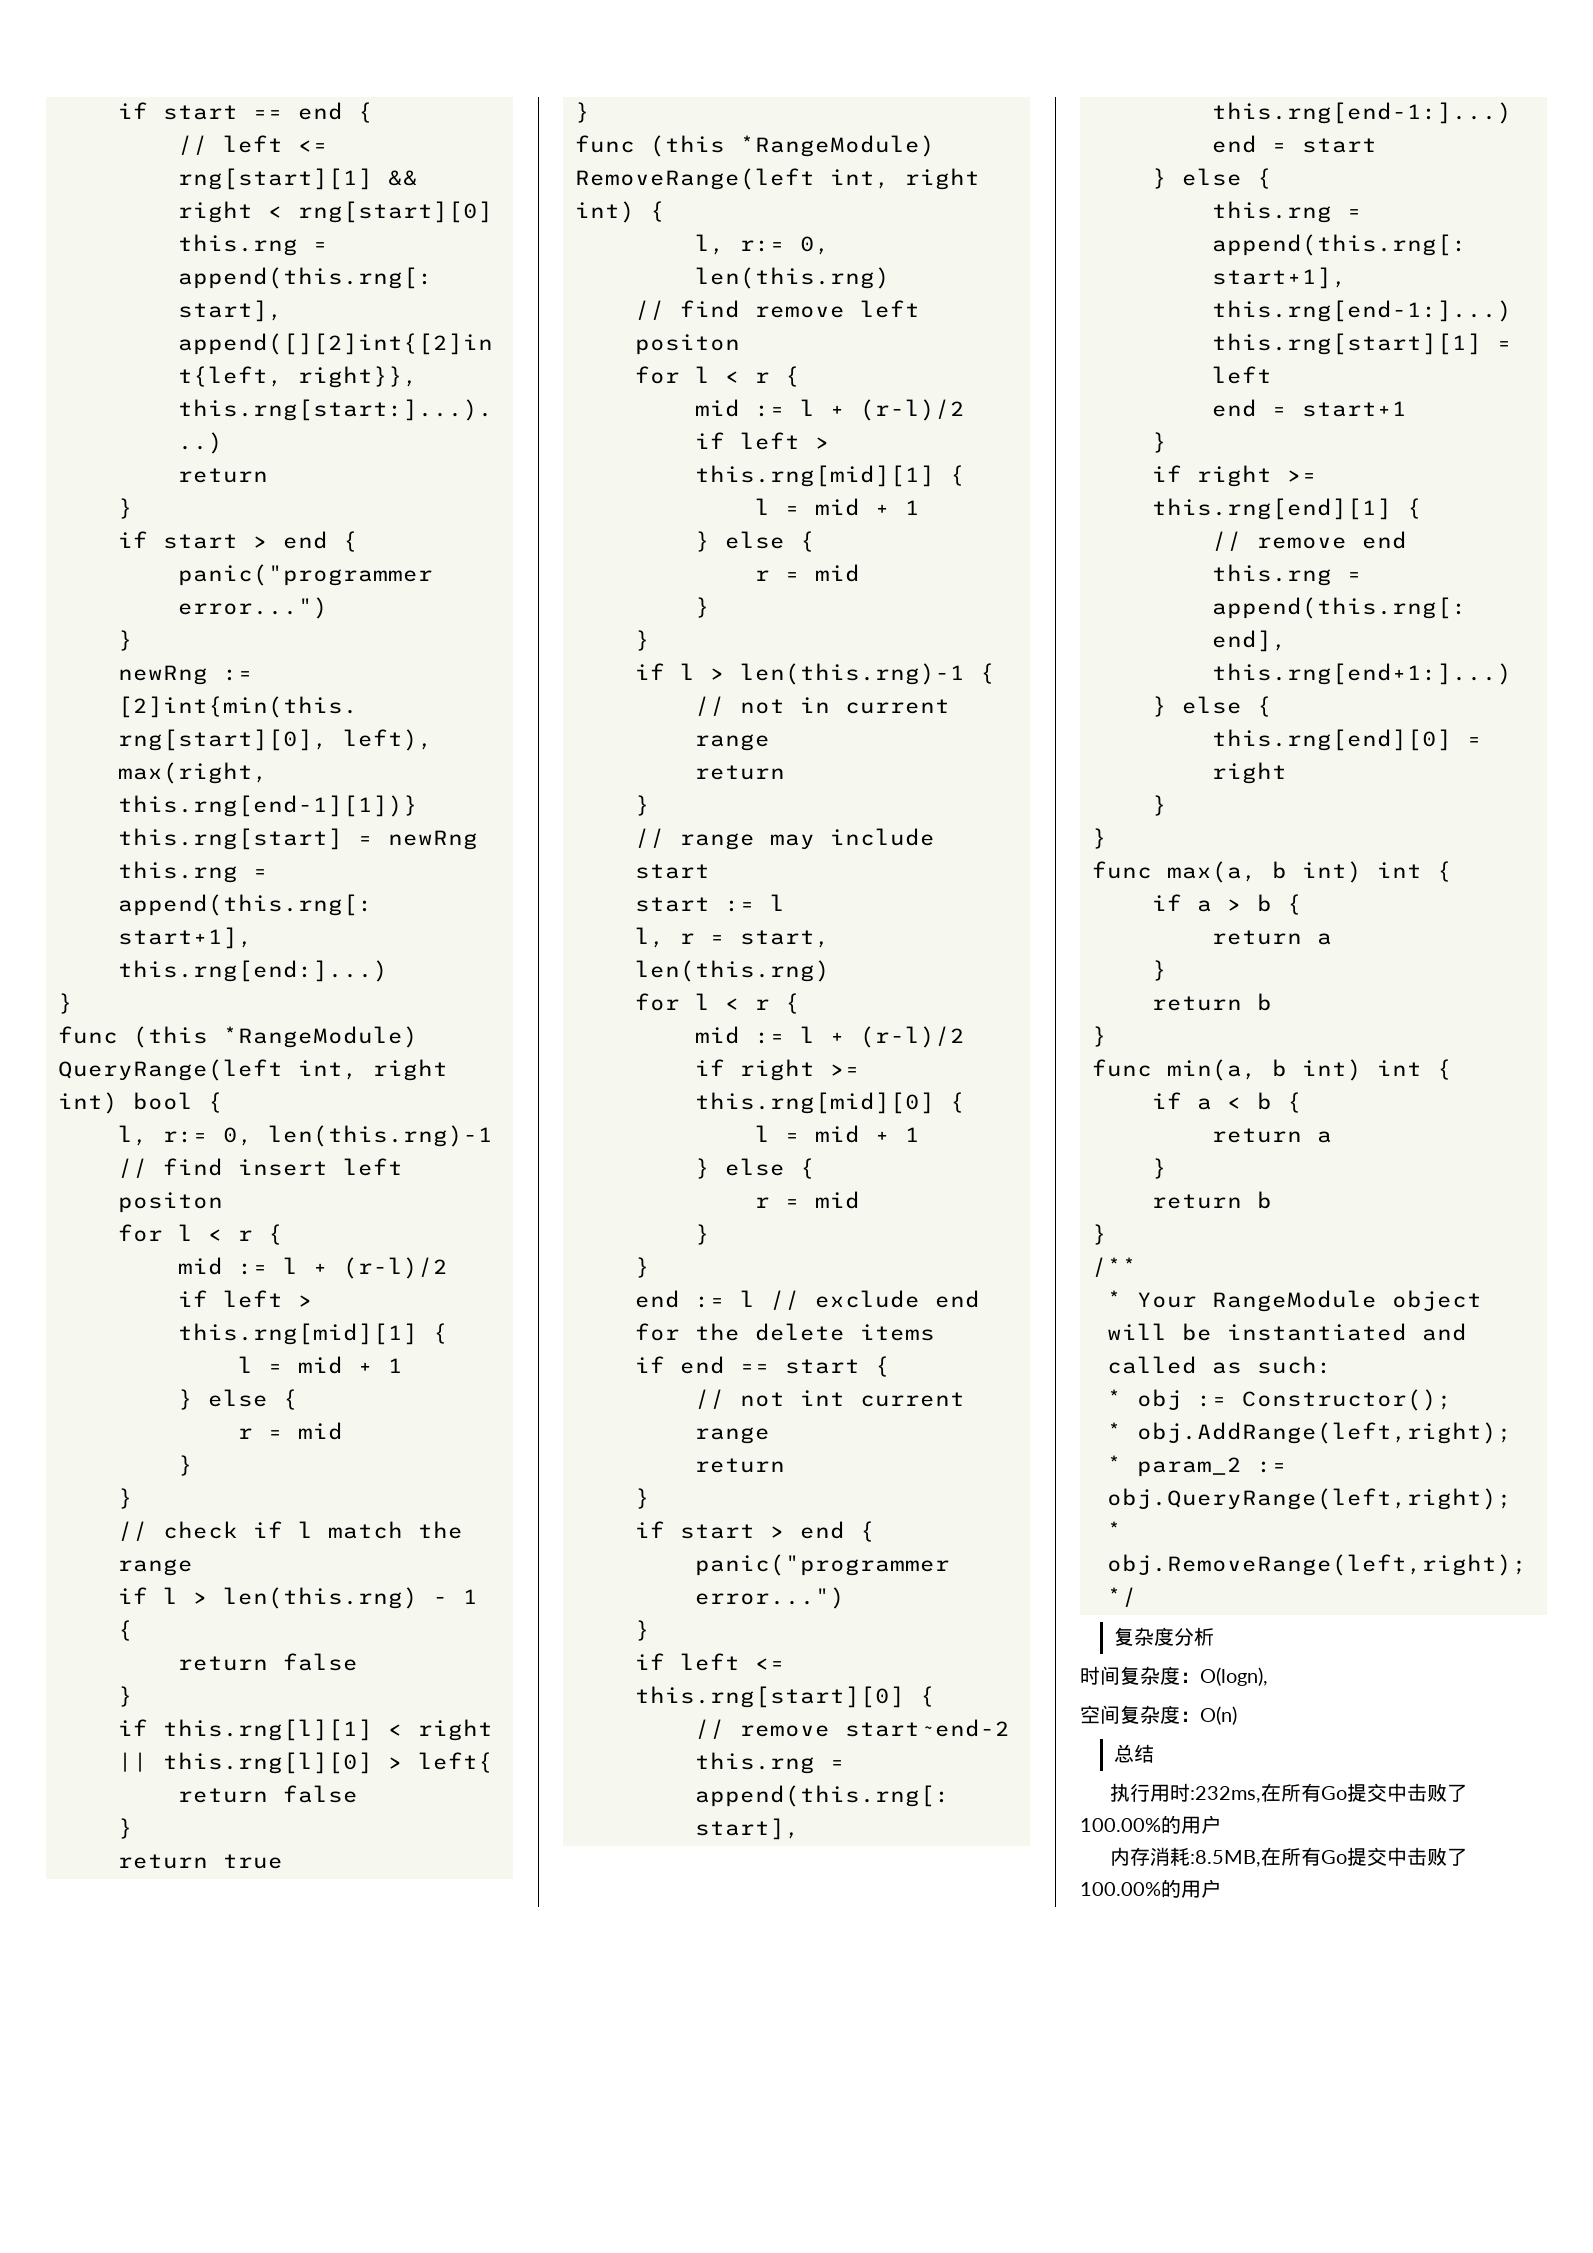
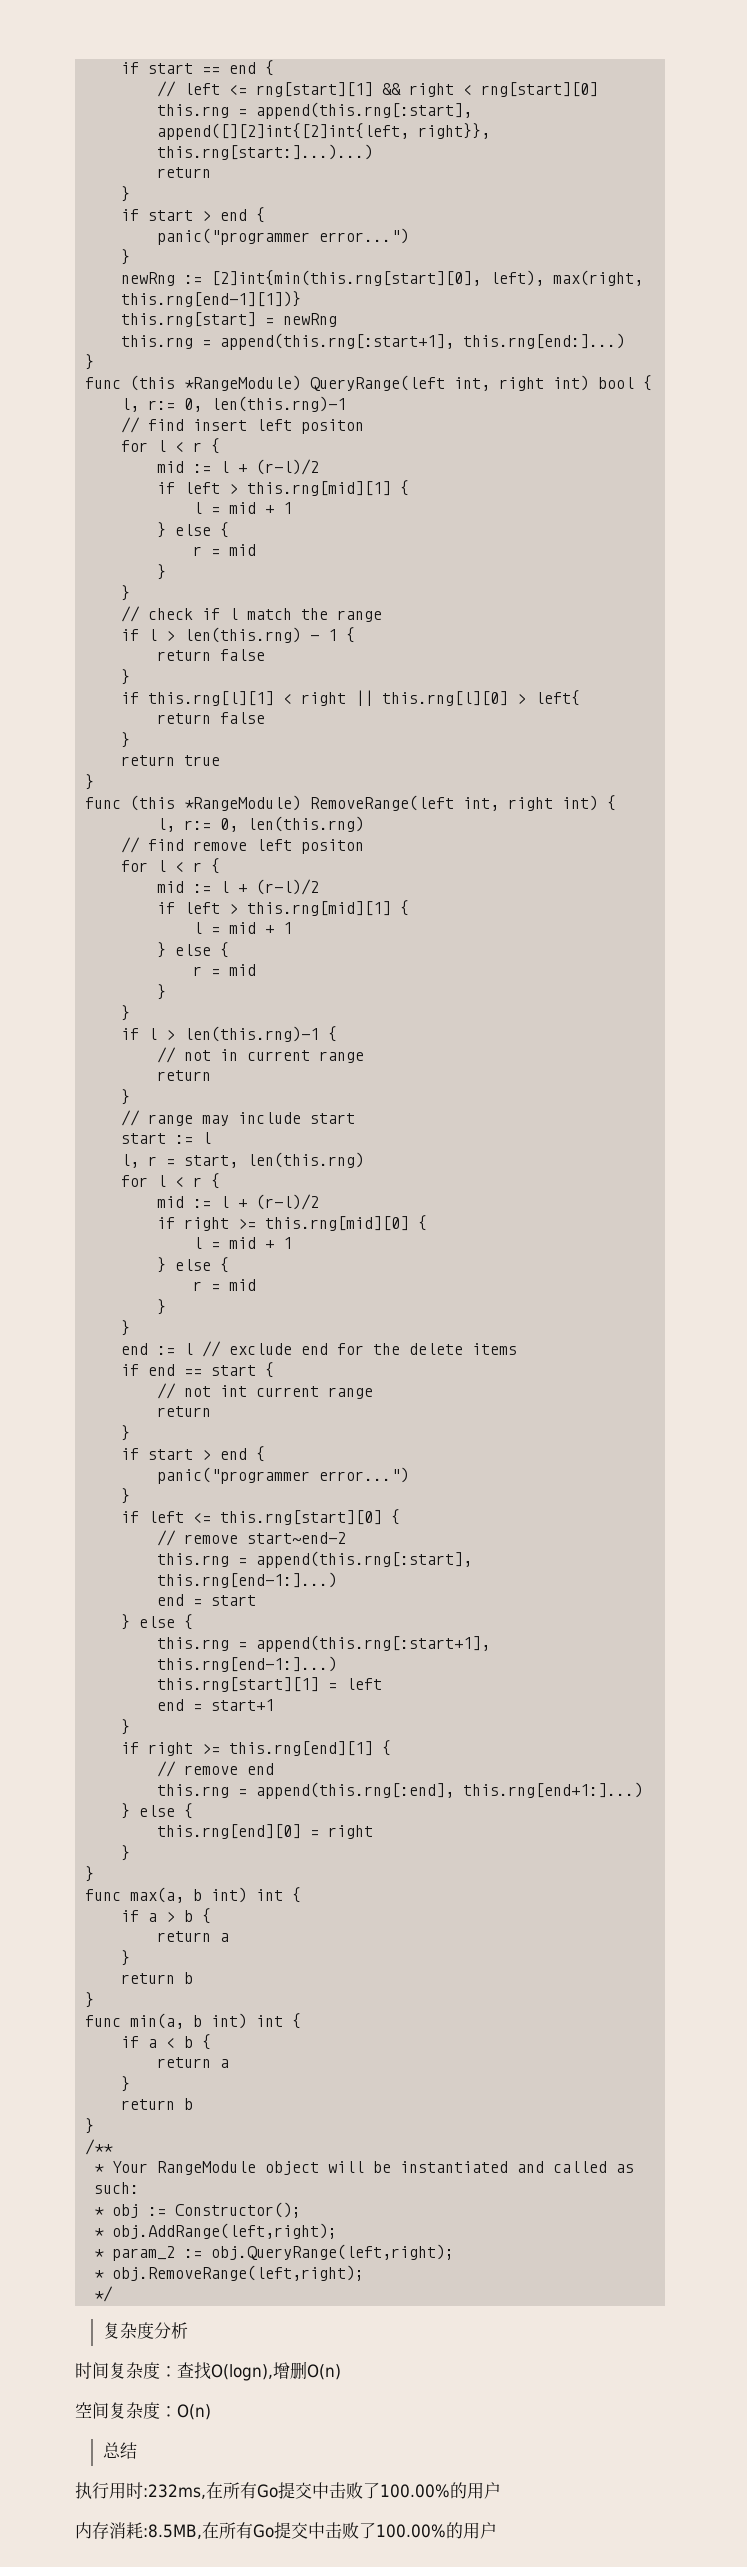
- 时间复杂度：O(logn),
+ 时间复杂度：查找O(logn),增删O(n)

